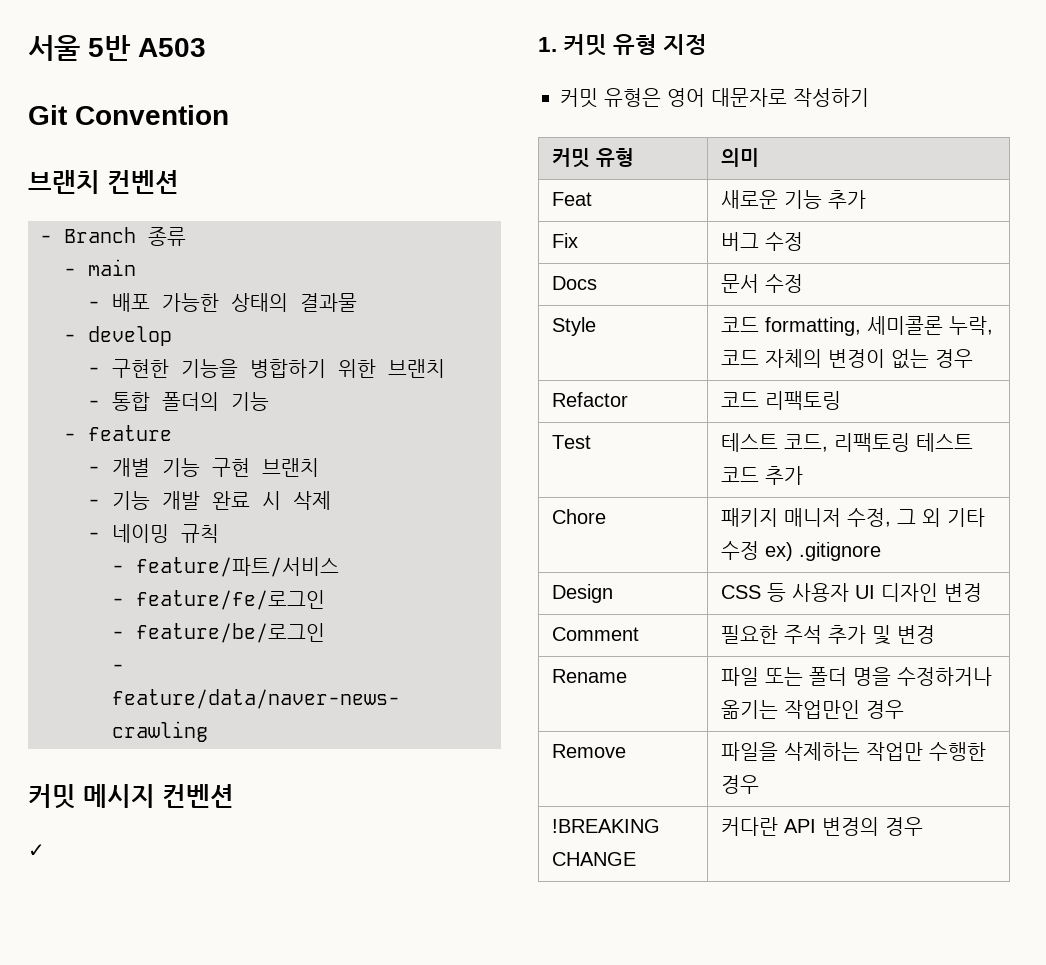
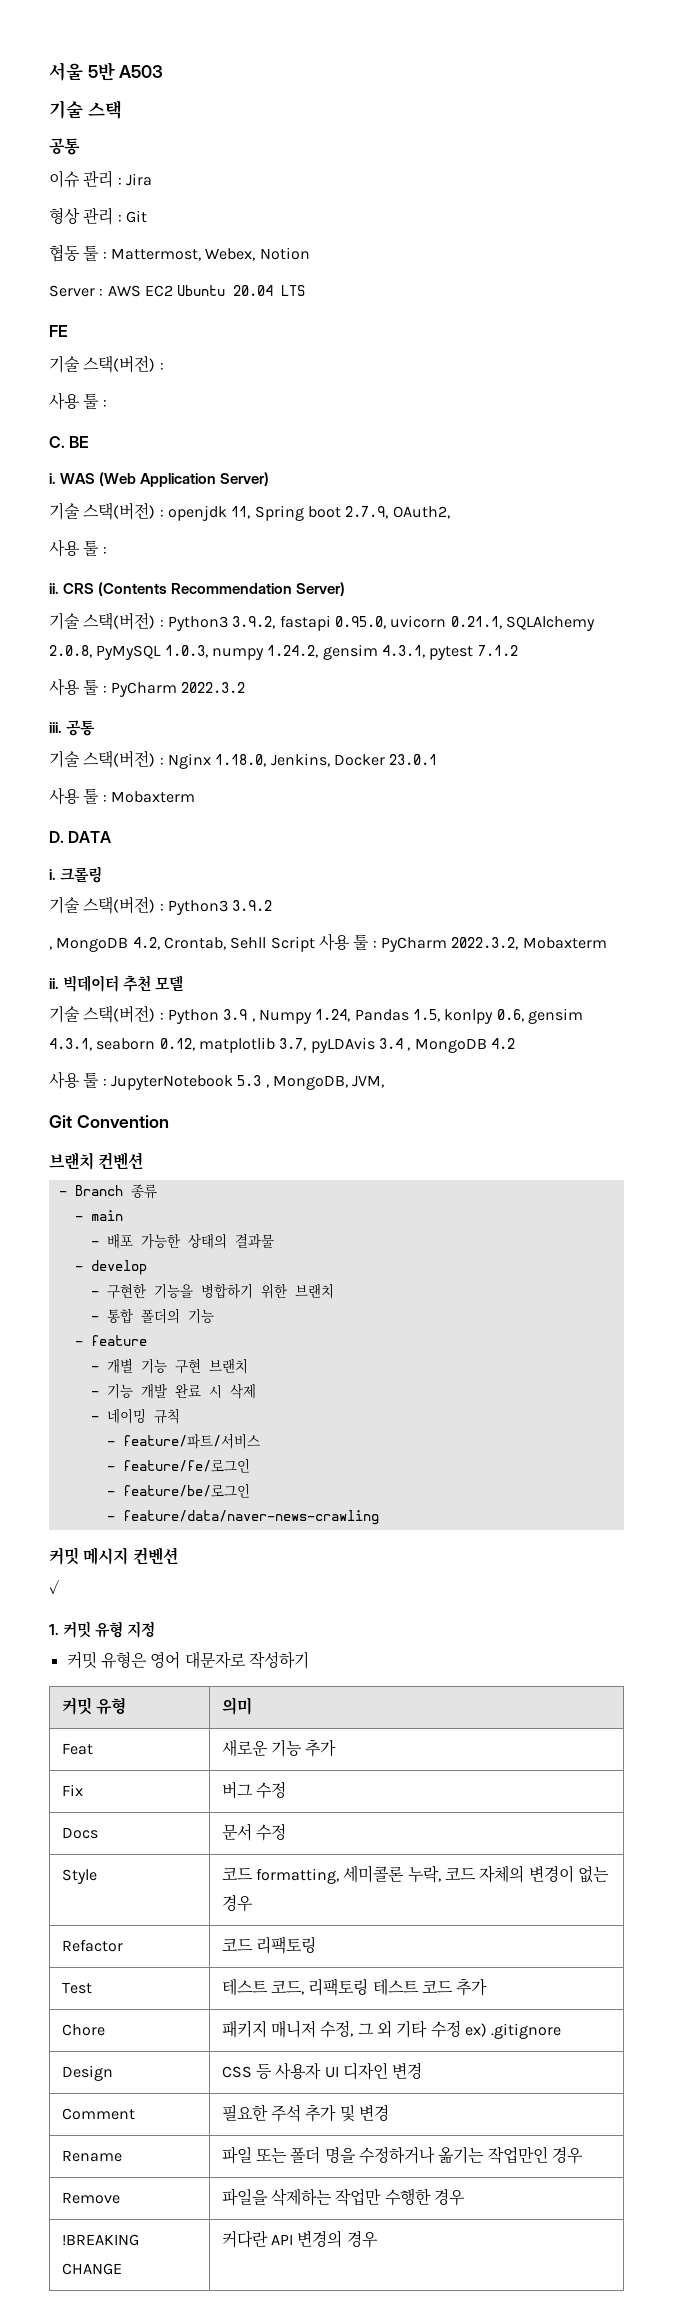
+ 기술 스택
+ 공통
+ 이슈 관리 : Jira
+ 형상 관리 : Git
+ 협동 툴 : Mattermost, Webex, Notion
+ Server : AWS EC2 Ubuntu 20.04 LTS
+ FE
+ 기술 스택(버전) :
+ 사용 툴 :
+ C. BE
+ i. WAS (Web Application Server)
+ 기술 스택(버전) : openjdk 11, Spring boot 2.7.9, OAuth2,
+ 사용 툴 :
+ ii. CRS (Contents Recommendation Server)
+ 기술 스택(버전) : Python3 3.9.2, fastapi 0.95.0, uvicorn 0.21.1, SQLAlchemy 2.0.8, PyMySQL 1.0.3, numpy 1.24.2, gensim 4.3.1, pytest 7.1.2
+ 사용 툴 : PyCharm 2022.3.2
+ iii. 공통
+ 기술 스택(버전) : Nginx 1.18.0, Jenkins, Docker 23.0.1
+ 사용 툴 : Mobaxterm
+ D. DATA
+ i. 크롤링
+ 기술 스택(버전) : Python3 3.9.2
+ , MongoDB 4.2, Crontab, Sehll Script 사용 툴 : PyCharm 2022.3.2, Mobaxterm
+ ii. 빅데이터 추천 모델
+ 기술 스택(버전) : Python 3.9 , Numpy 1.24, Pandas 1.5, konlpy 0.6, gensim 4.3.1, seaborn 0.12, matplotlib 3.7, pyLDAvis 3.4 , MongoDB 4.2
+ 사용 툴 : JupyterNotebook 5.3 , MongoDB, JVM,

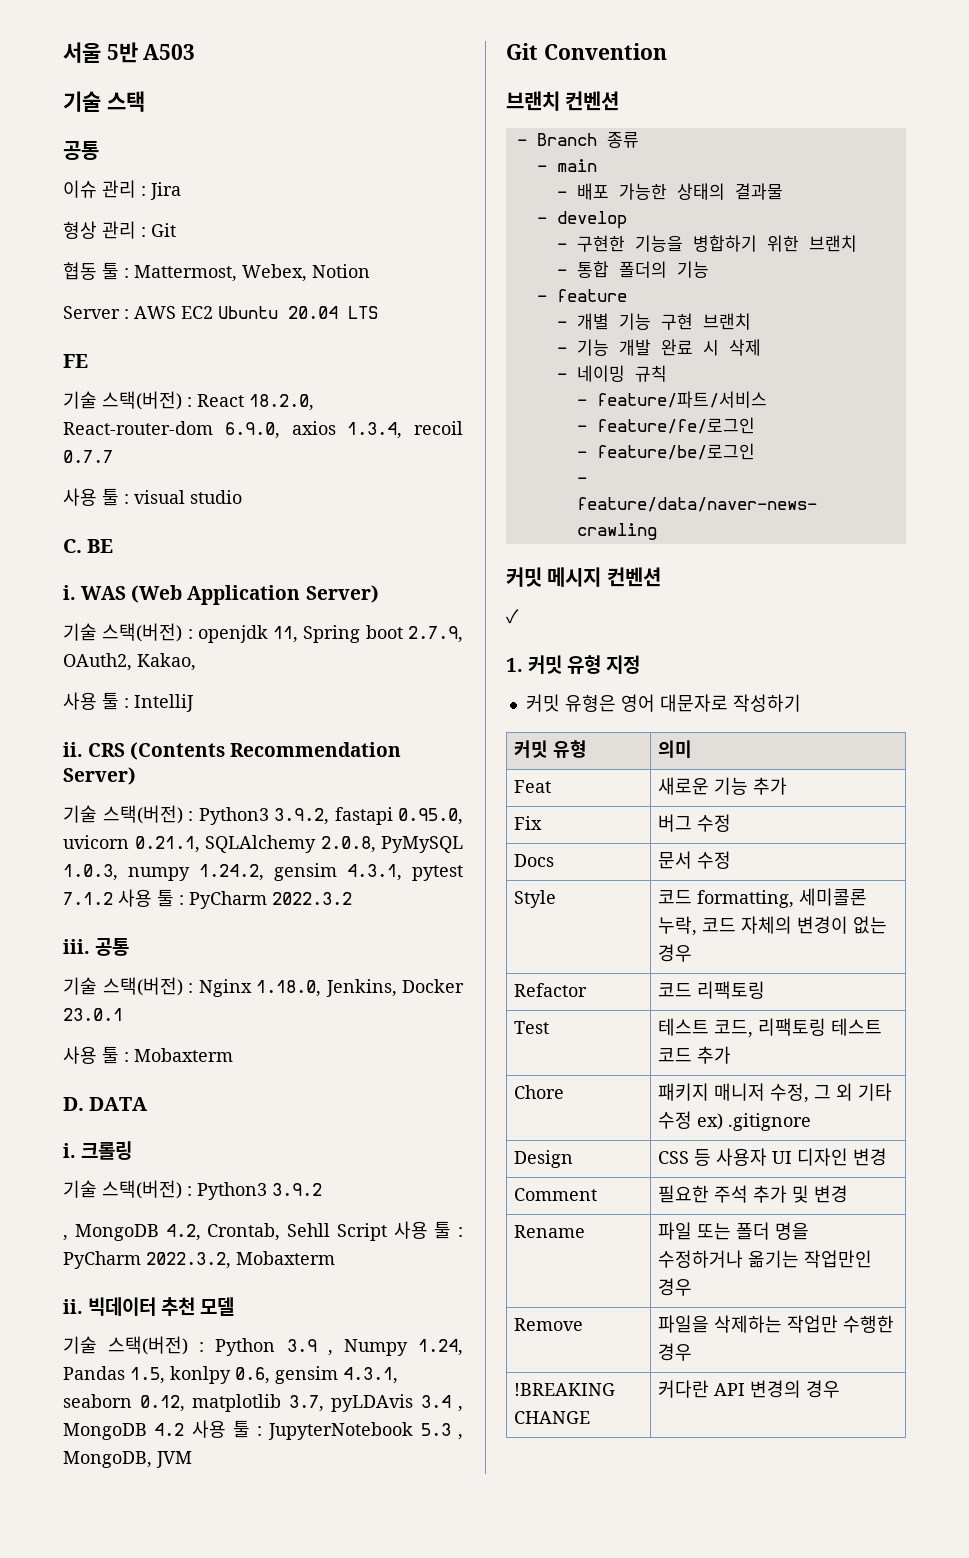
  FE
- 기술 스택(버전) :
- 사용 툴 :
+ 기술 스택(버전) : React 18.2.0, React-router-dom 6.9.0, axios 1.3.4, recoil 0.7.7
+ 사용 툴 : visual studio
- 기술 스택(버전) : openjdk 11, Spring boot 2.7.9, OAuth2,
- 사용 툴 :
+ 기술 스택(버전) : openjdk 11, Spring boot 2.7.9, OAuth2, Kakao,
+ 사용 툴 : IntelliJ
- 기술 스택(버전) : Python3 3.9.2, fastapi 0.95.0, uvicorn 0.21.1, SQLAlchemy 2.0.8, PyMySQL 1.0.3, numpy 1.24.2, gensim 4.3.1, pytest 7.1.2
- 사용 툴 : PyCharm 2022.3.2
+ 기술 스택(버전) : Python3 3.9.2, fastapi 0.95.0, uvicorn 0.21.1, SQLAlchemy 2.0.8, PyMySQL 1.0.3, numpy 1.24.2, gensim 4.3.1, pytest 7.1.2 사용 툴 : PyCharm 2022.3.2
- 기술 스택(버전) : Python 3.9 , Numpy 1.24, Pandas 1.5, konlpy 0.6, gensim 4.3.1, seaborn 0.12, matplotlib 3.7, pyLDAvis 3.4 , MongoDB 4.2
- 사용 툴 : JupyterNotebook 5.3 , MongoDB, JVM,
+ 기술 스택(버전) : Python 3.9 , Numpy 1.24, Pandas 1.5, konlpy 0.6, gensim 4.3.1, seaborn 0.12, matplotlib 3.7, pyLDAvis 3.4 , MongoDB 4.2 사용 툴 : JupyterNotebook 5.3 , MongoDB, JVM

